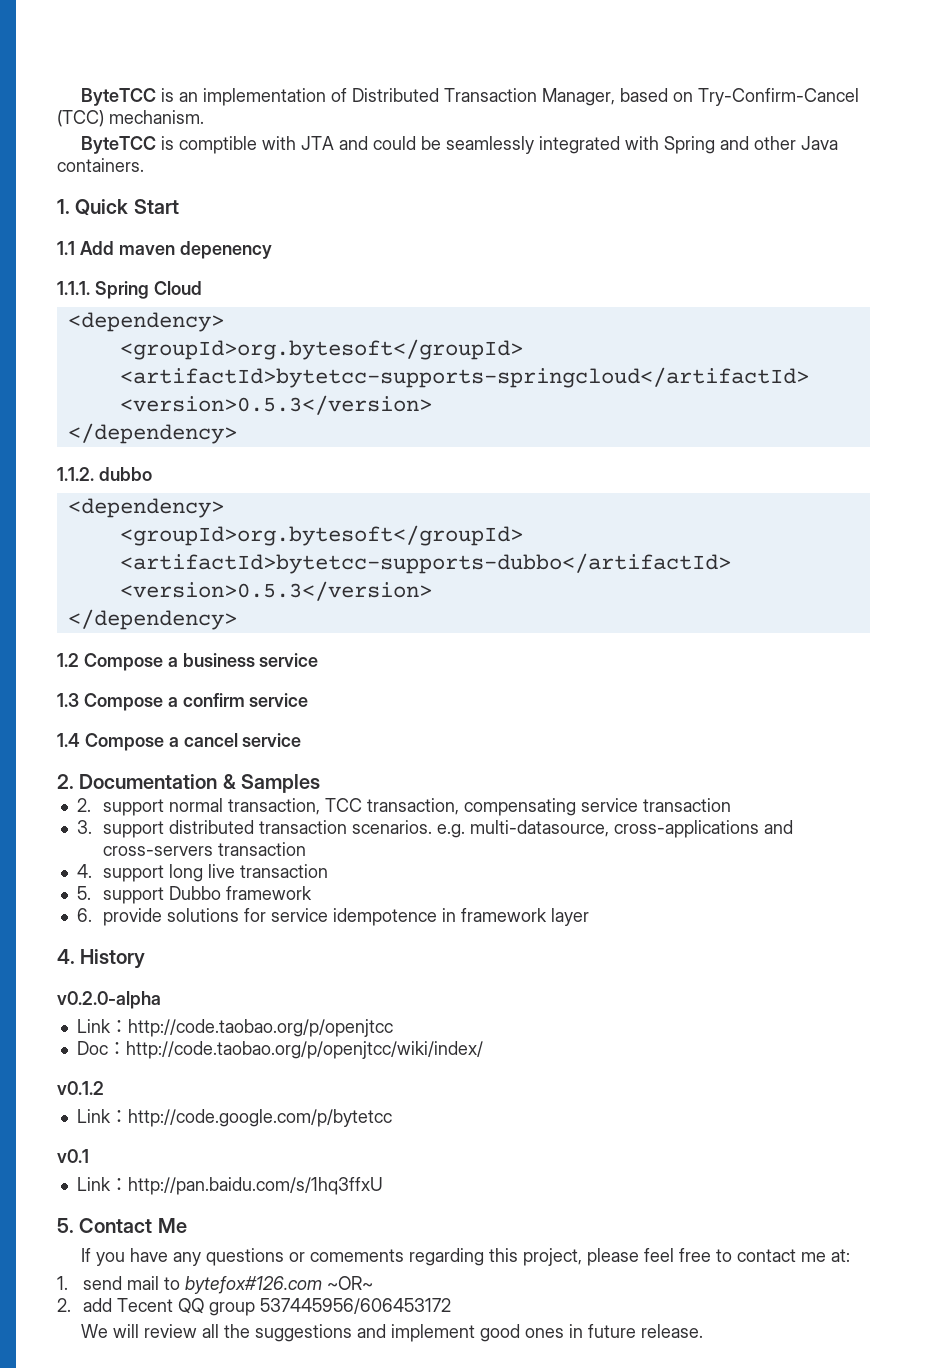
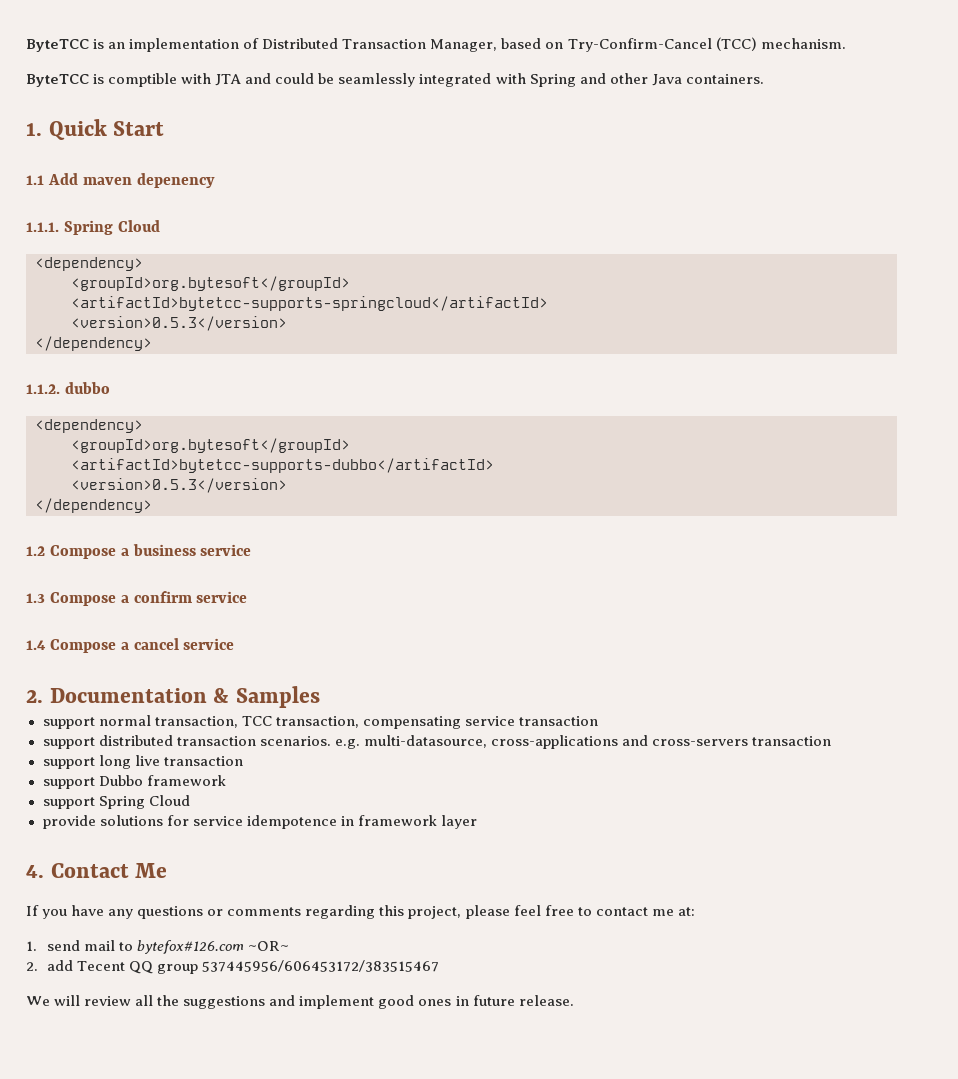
- 2. support normal transaction, TCC transaction, compensating service transaction
+ support normal transaction, TCC transaction, compensating service transaction
- 3. support distributed transaction scenarios. e.g. multi-datasource, cross-applications and cross-servers transaction
+ support distributed transaction scenarios. e.g. multi-datasource, cross-applications and cross-servers transaction
- 4. support long live transaction
+ support long live transaction
- 5. support Dubbo framework
+ support Dubbo framework
- 6. provide solutions for service idempotence in framework layer
+ support Spring Cloud
+ provide solutions for service idempotence in framework layer
- 4. History
- v0.2.0-alpha
- Link：http://code.taobao.org/p/openjtcc
- Doc：http://code.taobao.org/p/openjtcc/wiki/index/
- v0.1.2
- Link：http://code.google.com/p/bytetcc
- v0.1
- Link：http://pan.baidu.com/s/1hq3ffxU
- 5. Contact Me
+ 4. Contact Me
- If you have any questions or comements regarding this project, please feel free to contact me at:
+ If you have any questions or comments regarding this project, please feel free to contact me at:
- 2. add Tecent QQ group 537445956/606453172
+ 2. add Tecent QQ group 537445956/606453172/383515467

